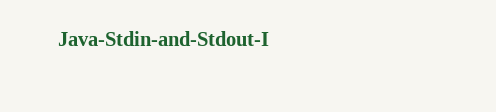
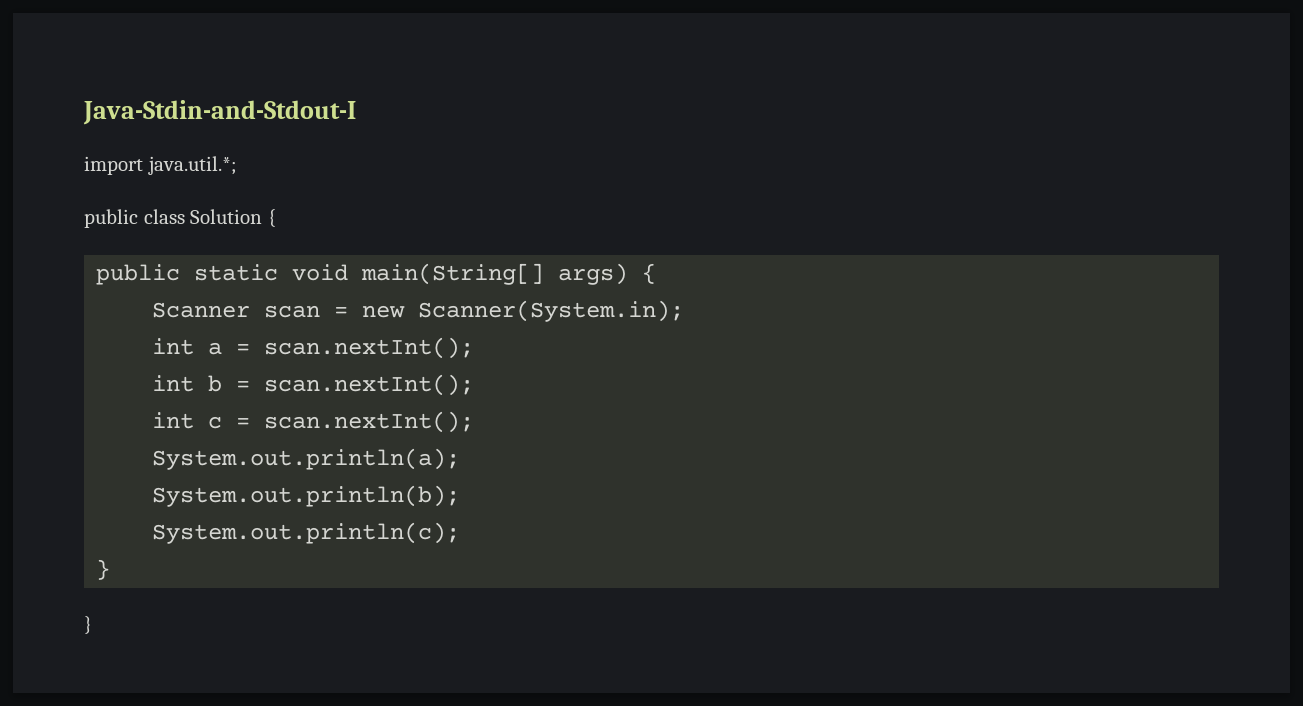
+ import java.util.*;
+ public class Solution {
+ public static void main(String[] args) {
+ Scanner scan = new Scanner(System.in);
+ int a = scan.nextInt();
+ int b = scan.nextInt();
+ int c = scan.nextInt();
+ System.out.println(a);
+ System.out.println(b);
+ System.out.println(c);
+ }
+ }

